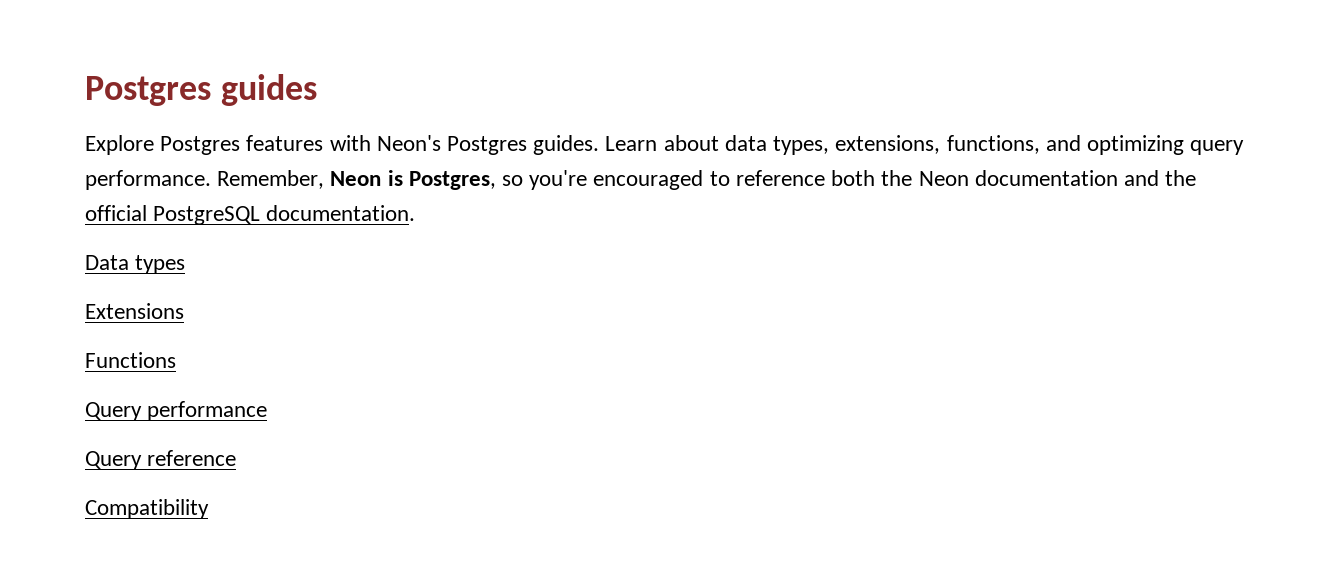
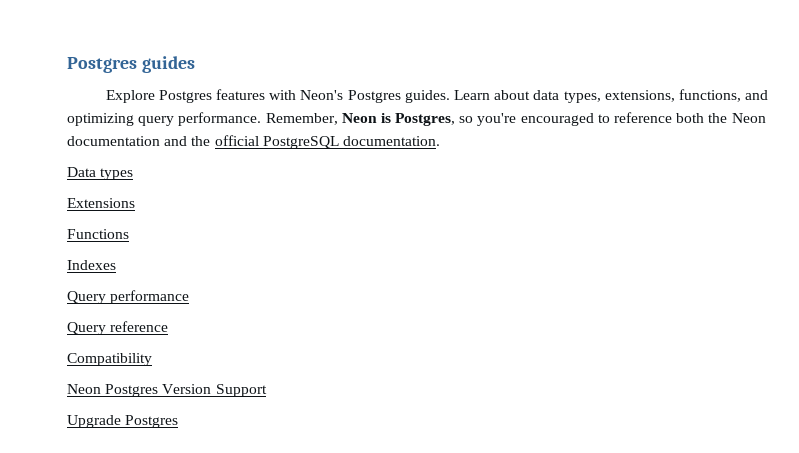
+ Indexes
+ Neon Postgres Version Support
+ Upgrade Postgres

